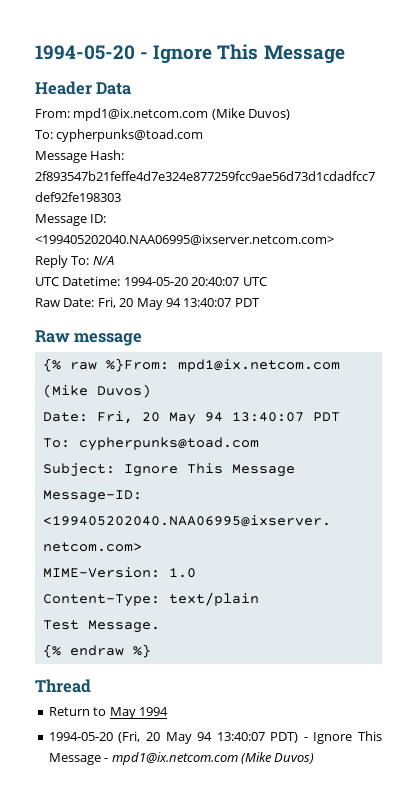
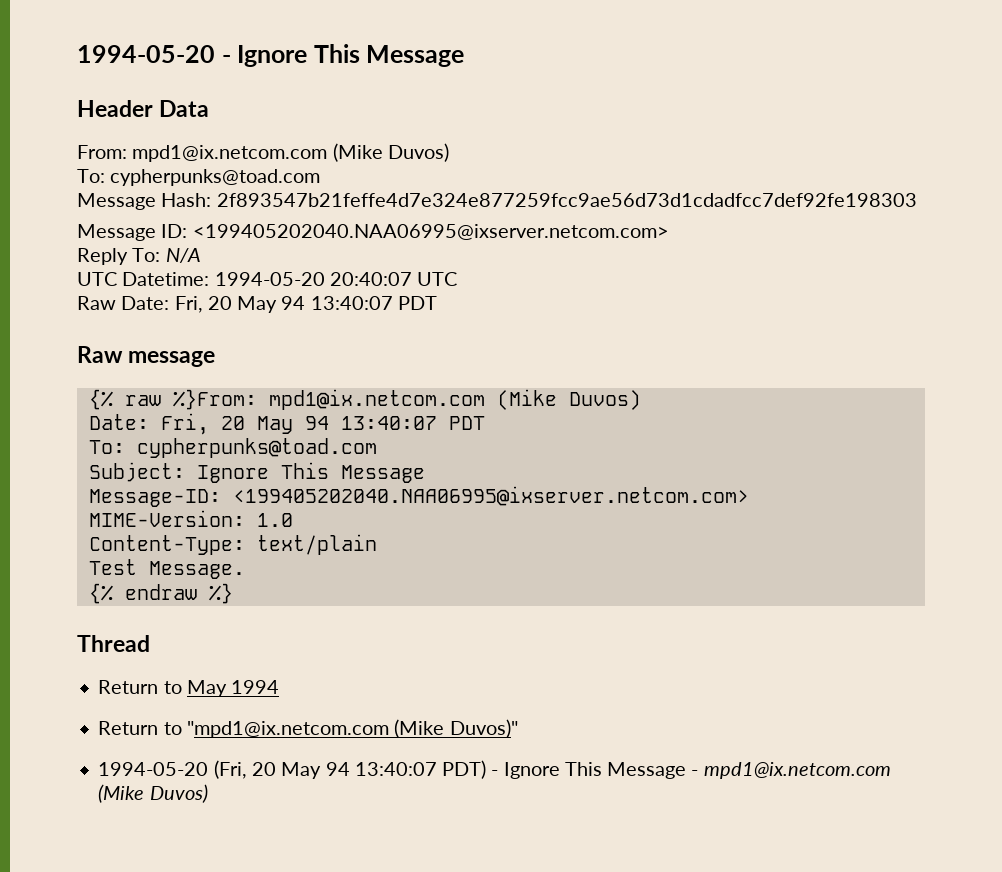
+ Return to "mpd1@ix.netcom.com (Mike Duvos)"

